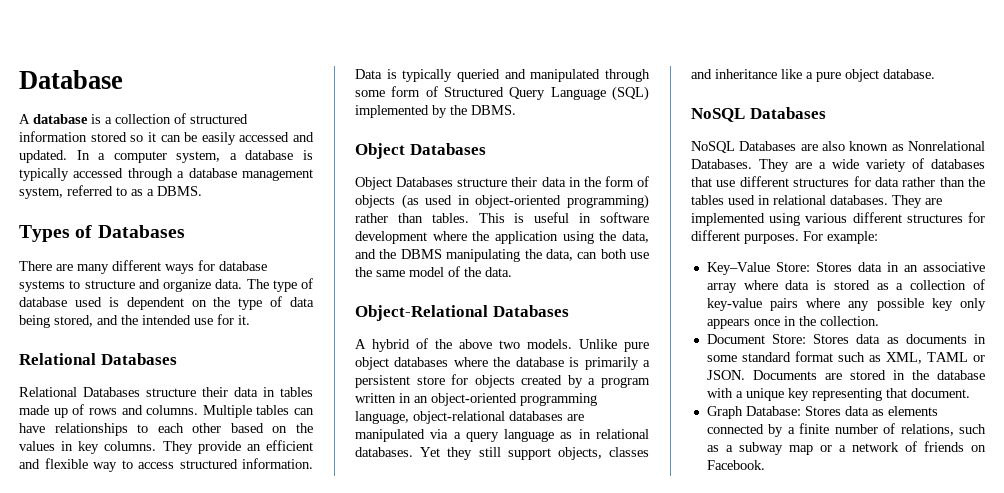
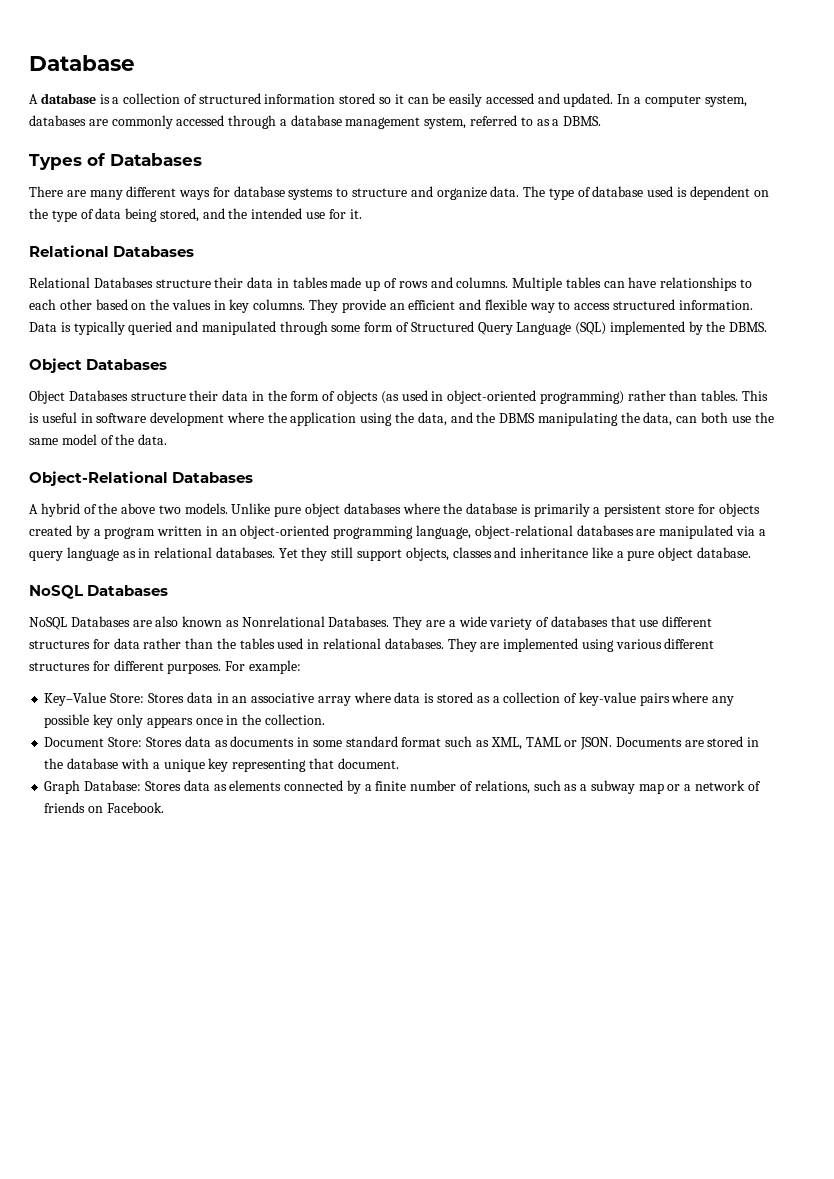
- In a computer system, a database is typically accessed through a database management system, referred to as a DBMS.
+ In a computer system, databases are commonly accessed through a database management system, referred to as a DBMS.

